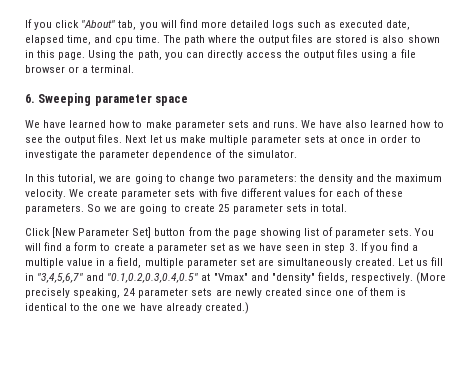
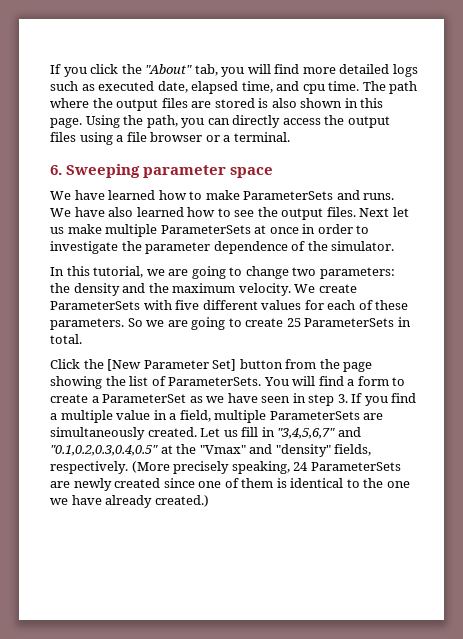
- If you click "About" tab, you will find more detailed logs such as executed date, elapsed time, and cpu time.
+ If you click the "About" tab, you will find more detailed logs such as executed date, elapsed time, and cpu time.
- We have learned how to make parameter sets and runs.
+ We have learned how to make ParameterSets and runs.
- Next let us make multiple parameter sets at once in order to investigate the parameter dependence of the simulator.
+ Next let us make multiple ParameterSets at once in order to investigate the parameter dependence of the simulator.
- We create parameter sets with five different values for each of these parameters.
+ We create ParameterSets with five different values for each of these parameters.
- So we are going to create 25 parameter sets in total.
+ So we are going to create 25 ParameterSets in total.
- Click [New Parameter Set] button from the page showing list of parameter sets.
+ Click the [New Parameter Set] button from the page showing the list of ParameterSets.
- You will find a form to create a parameter set as we have seen in step 3. If you find a multiple value in a field, multiple parameter set are simultaneously created.
+ You will find a form to create a ParameterSet as we have seen in step 3. If you find a multiple value in a field, multiple ParameterSets are simultaneously created.
- Let us fill in "3,4,5,6,7" and "0.1,0.2,0.3,0.4,0.5" at "Vmax" and "density" fields, respectively.
+ Let us fill in "3,4,5,6,7" and "0.1,0.2,0.3,0.4,0.5" at the "Vmax" and "density" fields, respectively.
- (More precisely speaking, 24 parameter sets are newly created since one of them is identical to the one we have already created.)
+ (More precisely speaking, 24 ParameterSets are newly created since one of them is identical to the one we have already created.)

